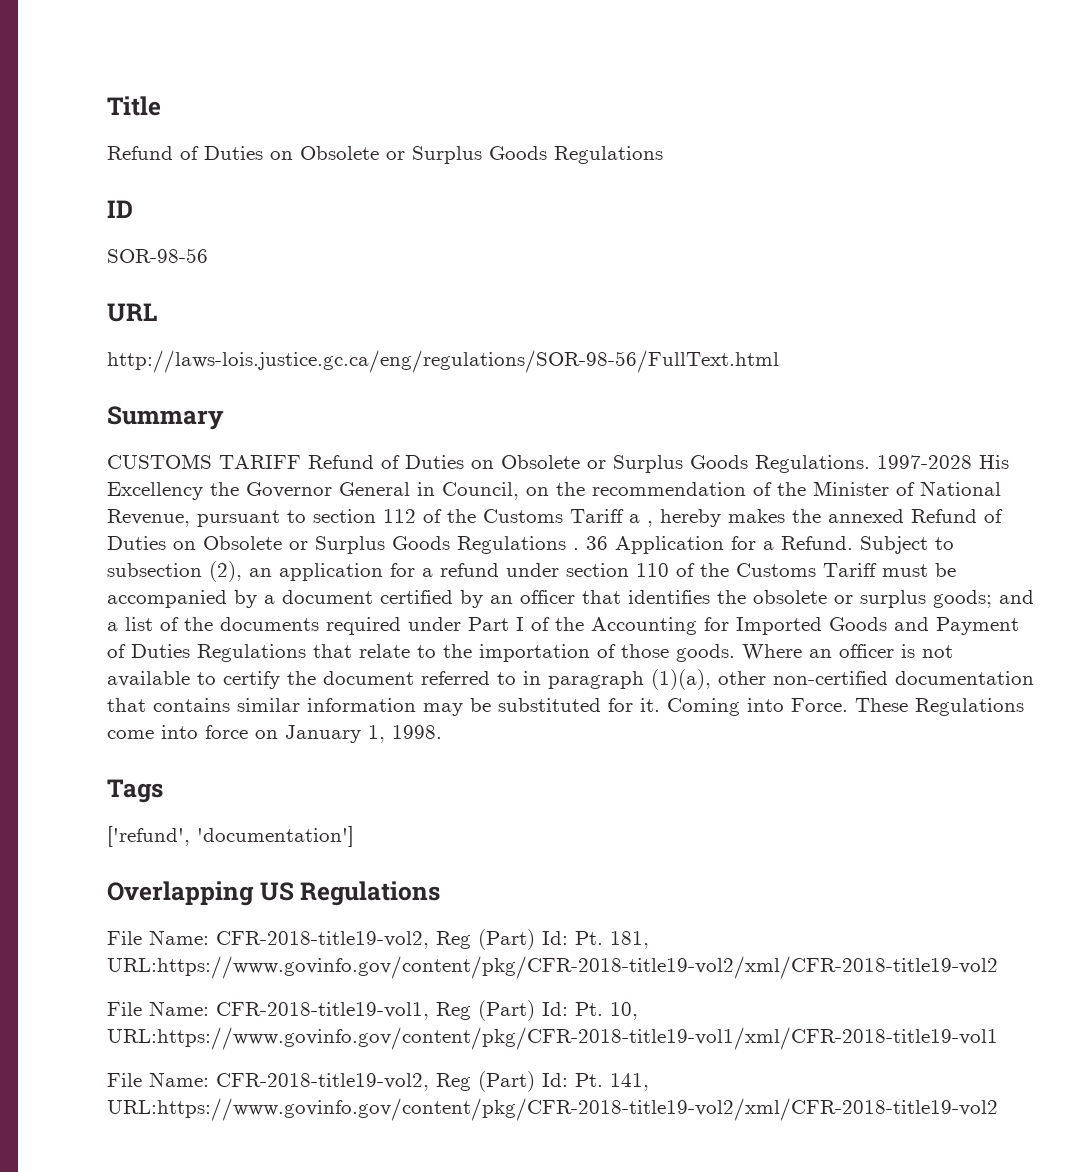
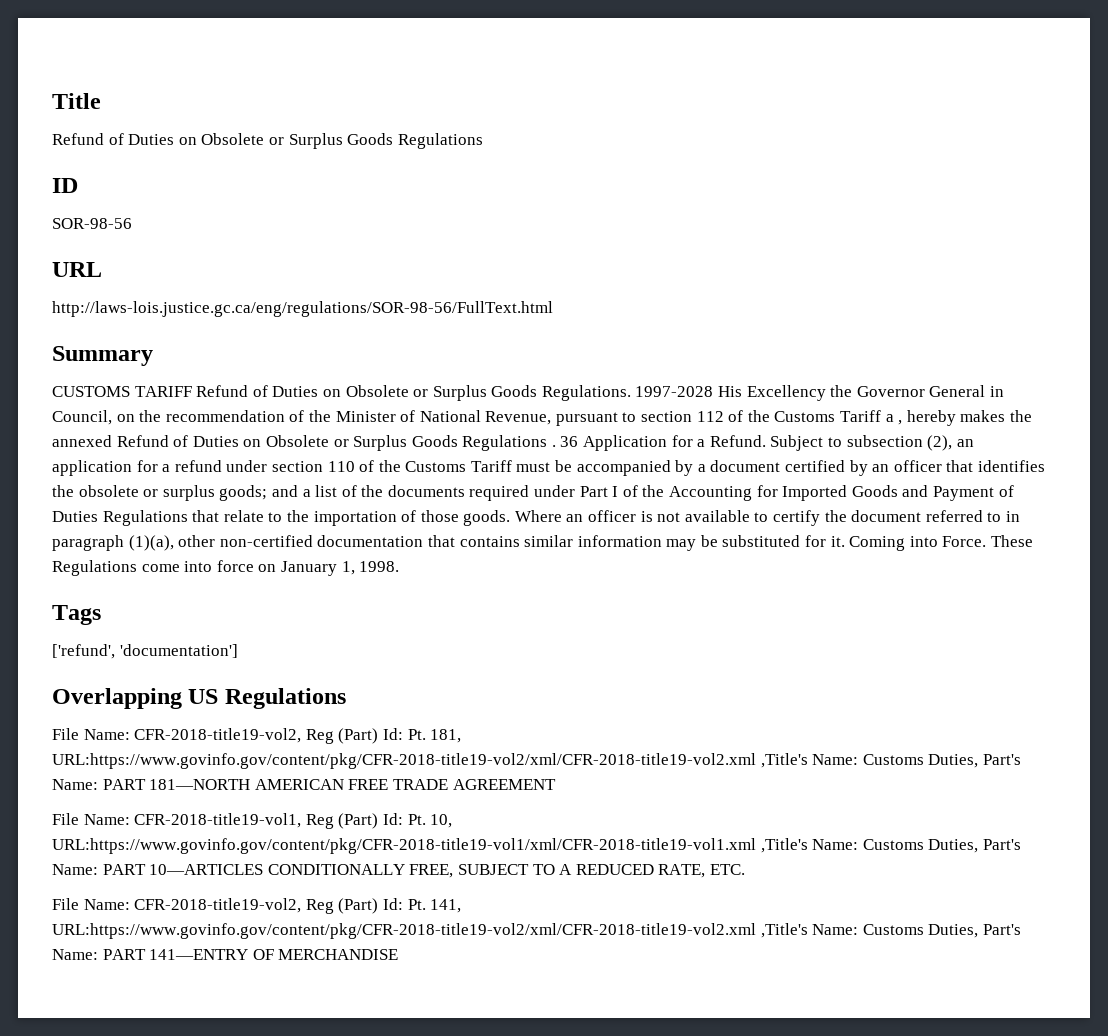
- File Name: CFR-2018-title19-vol2, Reg (Part) Id: Pt. 181, URL:https://www.govinfo.gov/content/pkg/CFR-2018-title19-vol2/xml/CFR-2018-title19-vol2
+ File Name: CFR-2018-title19-vol2, Reg (Part) Id: Pt. 181, URL:https://www.govinfo.gov/content/pkg/CFR-2018-title19-vol2/xml/CFR-2018-title19-vol2.xml ,Title's Name: Customs Duties, Part's Name: PART 181—NORTH AMERICAN FREE TRADE AGREEMENT
- File Name: CFR-2018-title19-vol1, Reg (Part) Id: Pt. 10, URL:https://www.govinfo.gov/content/pkg/CFR-2018-title19-vol1/xml/CFR-2018-title19-vol1
+ File Name: CFR-2018-title19-vol1, Reg (Part) Id: Pt. 10, URL:https://www.govinfo.gov/content/pkg/CFR-2018-title19-vol1/xml/CFR-2018-title19-vol1.xml ,Title's Name: Customs Duties, Part's Name: PART 10—ARTICLES CONDITIONALLY FREE, SUBJECT TO A REDUCED RATE, ETC.
- File Name: CFR-2018-title19-vol2, Reg (Part) Id: Pt. 141, URL:https://www.govinfo.gov/content/pkg/CFR-2018-title19-vol2/xml/CFR-2018-title19-vol2
+ File Name: CFR-2018-title19-vol2, Reg (Part) Id: Pt. 141, URL:https://www.govinfo.gov/content/pkg/CFR-2018-title19-vol2/xml/CFR-2018-title19-vol2.xml ,Title's Name: Customs Duties, Part's Name: PART 141—ENTRY OF MERCHANDISE

